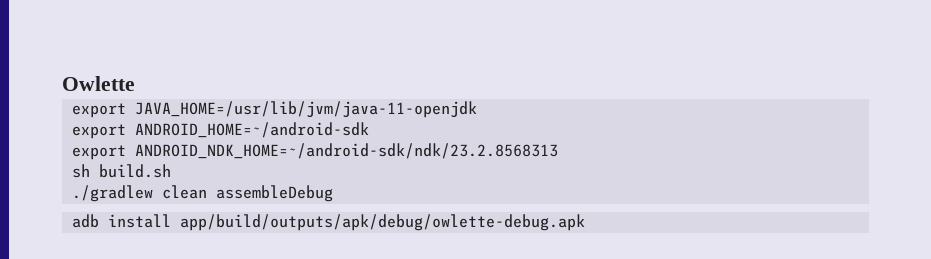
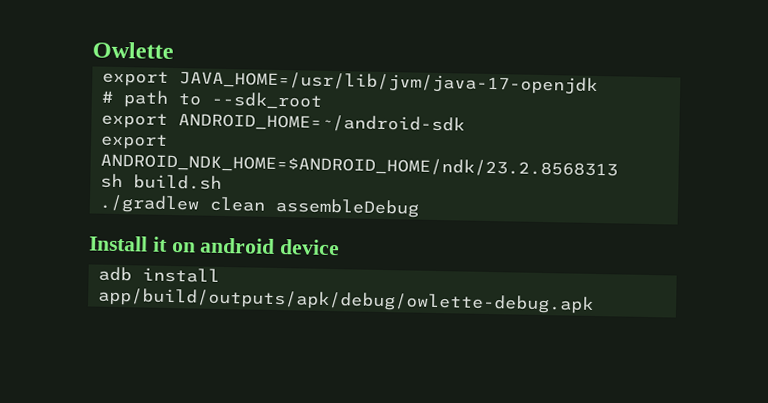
- export JAVA_HOME=/usr/lib/jvm/java-11-openjdk
+ export JAVA_HOME=/usr/lib/jvm/java-17-openjdk
+ # path to --sdk_root
- export ANDROID_NDK_HOME=~/android-sdk/ndk/23.2.8568313
+ export ANDROID_NDK_HOME=$ANDROID_HOME/ndk/23.2.8568313
+ Install it on android device

